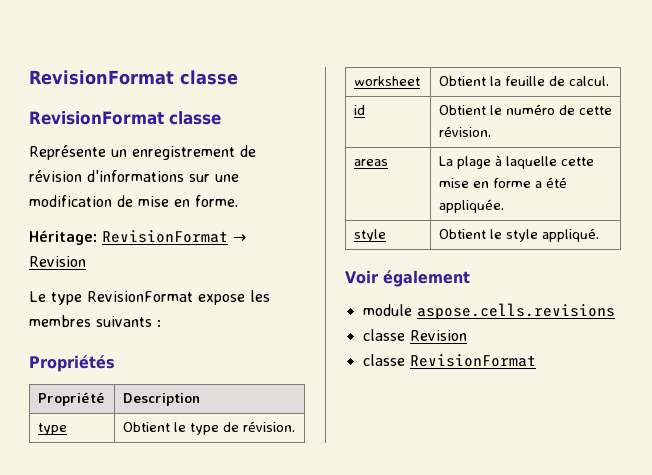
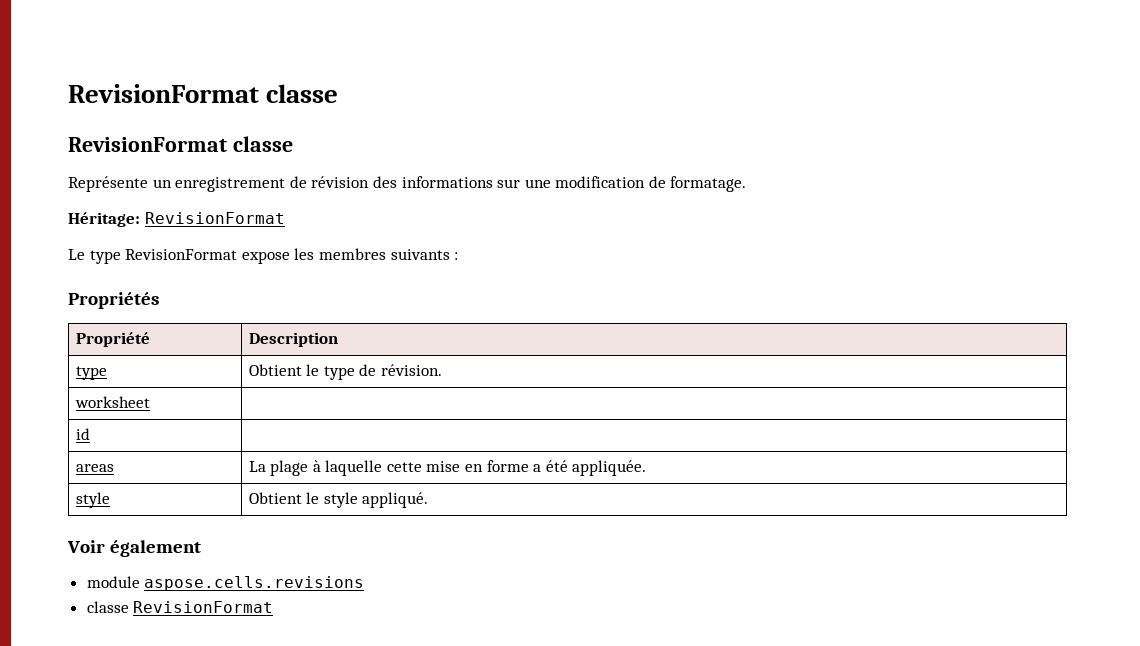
- Représente un enregistrement de révision d'informations sur une modification de mise en forme.
+ Représente un enregistrement de révision des informations sur une modification de formatage.
- Héritage: RevisionFormat → Revision
+ Héritage: RevisionFormat
- worksheet | Obtient la feuille de calcul.
- id | Obtient le numéro de cette révision.
+ worksheet |
+ id |
- classe Revision

